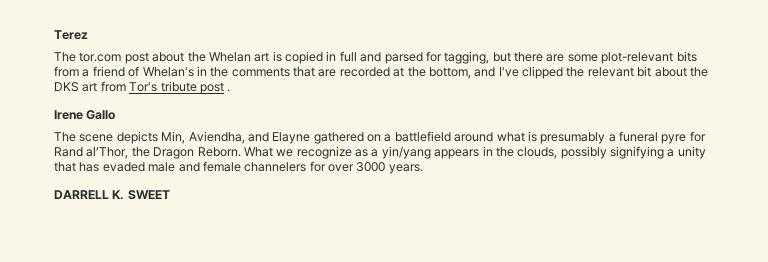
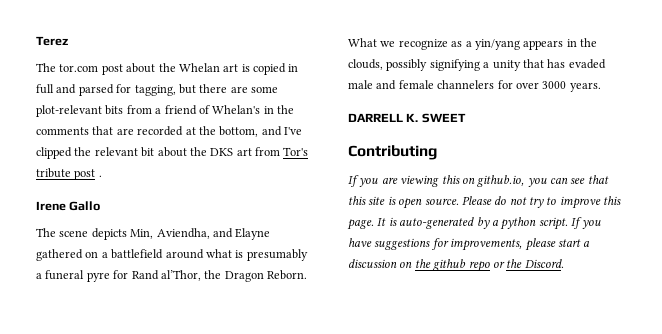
+ Contributing
+ If you are viewing this on github.io, you can see that this site is open source. Please do not try to improve this page. It is auto-generated by a python script. If you have suggestions for improvements, please start a discussion on the github repo or the Discord.

